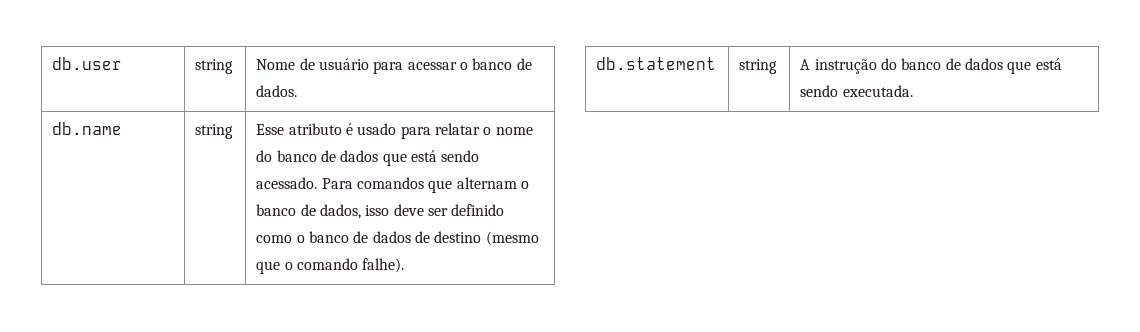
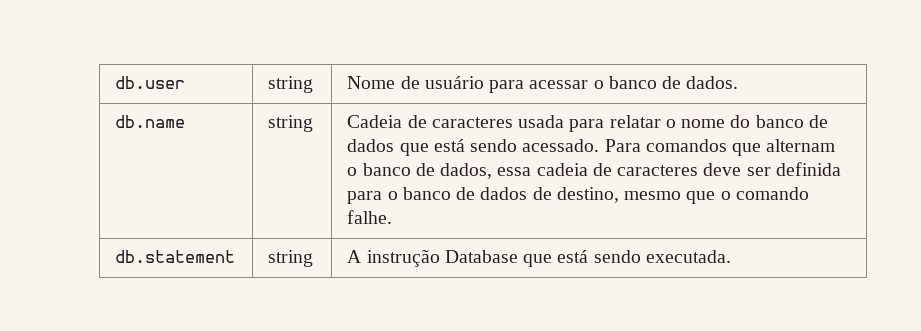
- Esse atributo é usado para relatar o nome do banco de dados que está sendo acessado.
+ Cadeia de caracteres usada para relatar o nome do banco de dados que está sendo acessado.
- Para comandos que alternam o banco de dados, isso deve ser definido como o banco de dados de destino (mesmo que o comando falhe).
+ Para comandos que alternam o banco de dados, essa cadeia de caracteres deve ser definida para o banco de dados de destino, mesmo que o comando falhe.
- db.statement | string | A instrução do banco de dados que está sendo executada.
+ db.statement | string | A instrução Database que está sendo executada.

